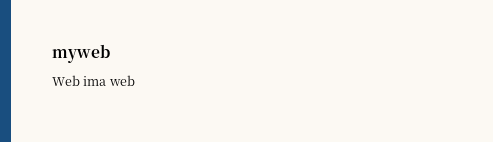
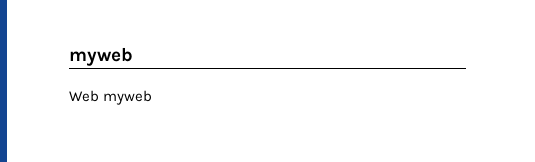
- Web ima web
+ Web myweb

